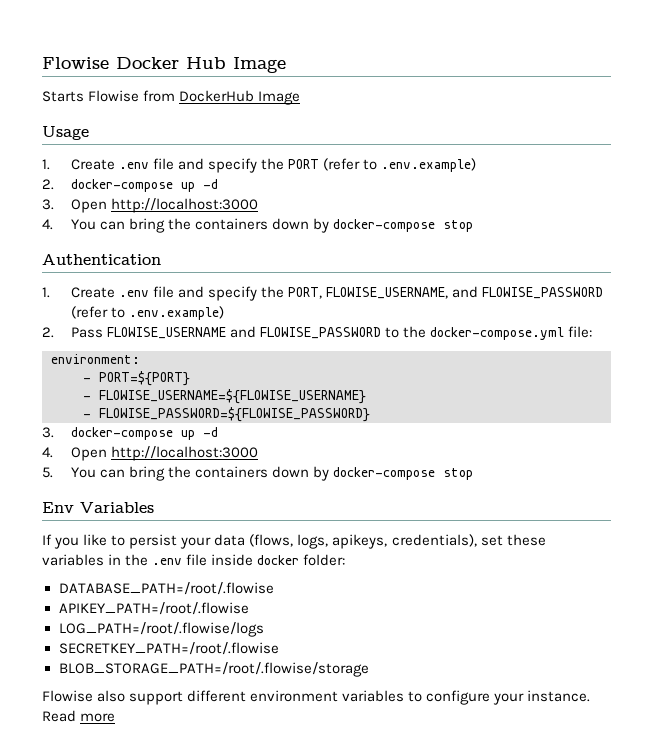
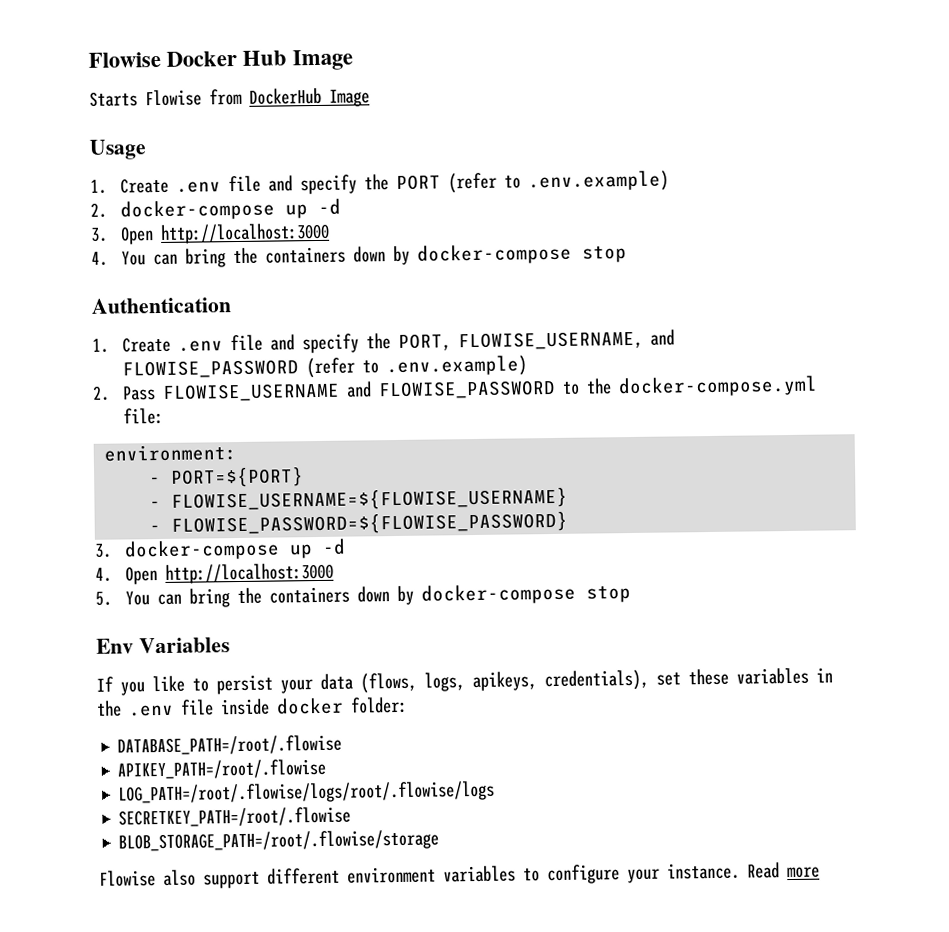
- LOG_PATH=/root/.flowise/logs
+ LOG_PATH=/root/.flowise/logs/root/.flowise/logs

